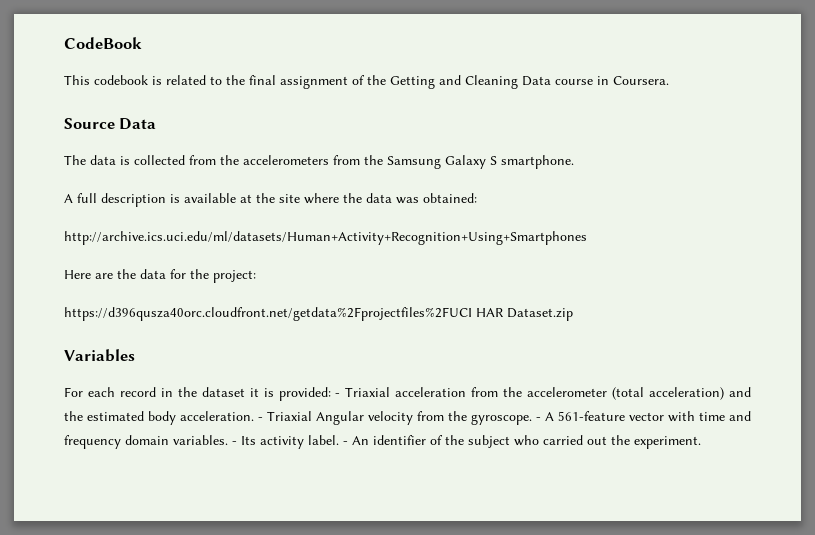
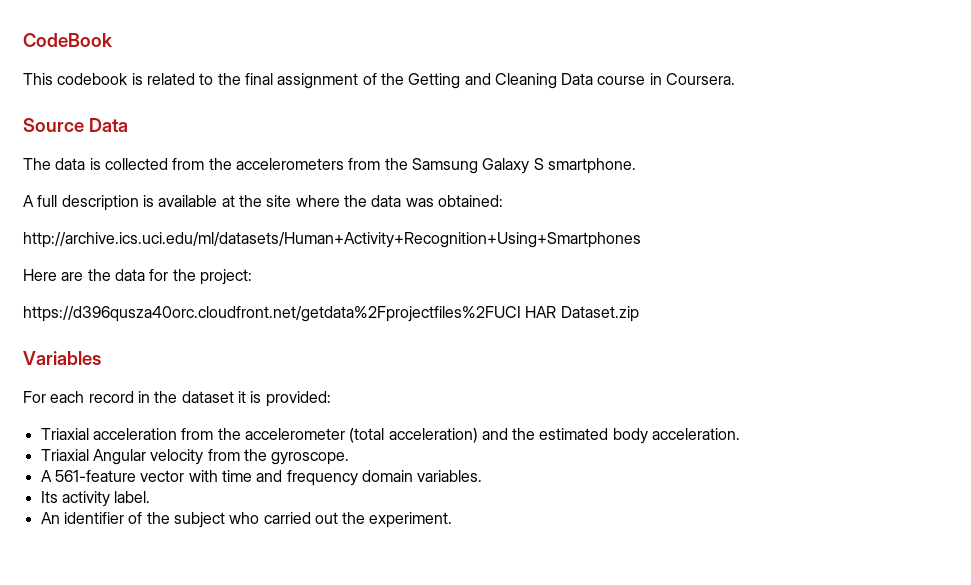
- For each record in the dataset it is provided: - Triaxial acceleration from the accelerometer (total acceleration) and the estimated body acceleration. - Triaxial Angular velocity from the gyroscope. - A 561-feature vector with time and frequency domain variables. - Its activity label. - An identifier of the subject who carried out the experiment.
+ For each record in the dataset it is provided:
+ Triaxial acceleration from the accelerometer (total acceleration) and the estimated body acceleration.
+ Triaxial Angular velocity from the gyroscope.
+ A 561-feature vector with time and frequency domain variables.
+ Its activity label.
+ An identifier of the subject who carried out the experiment.

